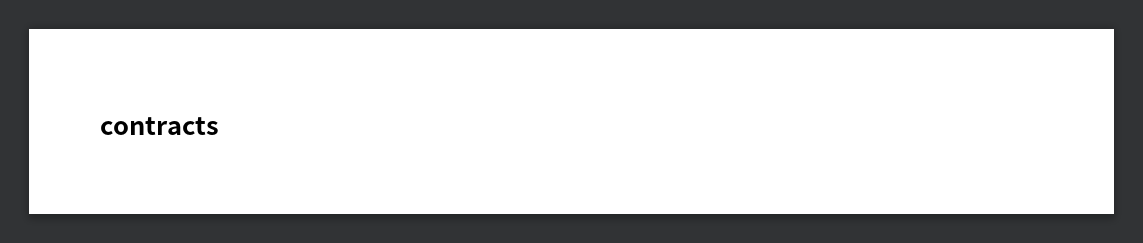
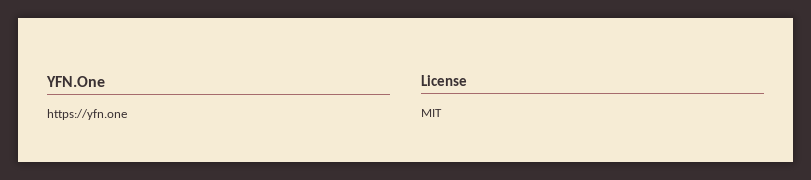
- contracts
+ YFN.One
+ https://yfn.one
+ License
+ MIT

